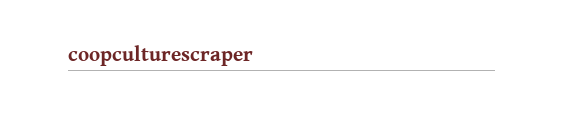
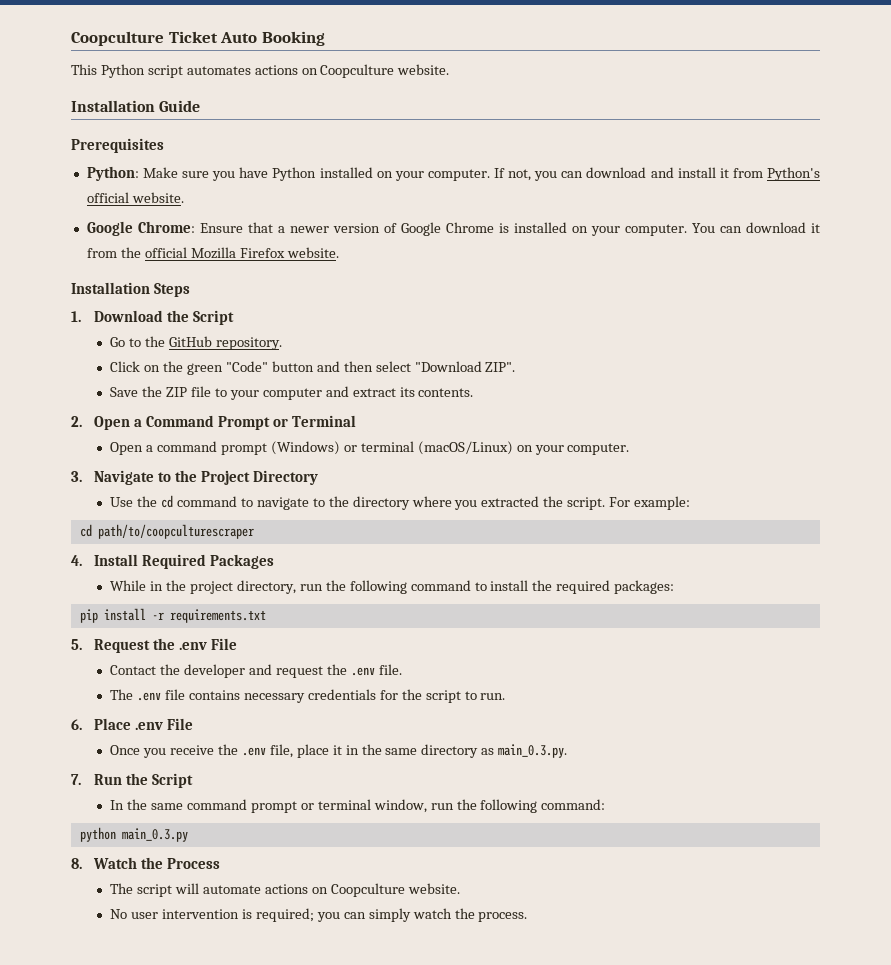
- coopculturescraper
+ Coopculture Ticket Auto Booking
+ This Python script automates actions on Coopculture website.
+ Installation Guide
+ Prerequisites
+ Python: Make sure you have Python installed on your computer. If not, you can download and install it from Python's official website.
+ Google Chrome: Ensure that a newer version of Google Chrome is installed on your computer. You can download it from the official Mozilla Firefox website.
+ Installation Steps
+ 1. Download the Script
+ Go to the GitHub repository.
+ Click on the green "Code" button and then select "Download ZIP".
+ Save the ZIP file to your computer and extract its contents.
+ 2. Open a Command Prompt or Terminal
+ Open a command prompt (Windows) or terminal (macOS/Linux) on your computer.
+ 3. Navigate to the Project Directory
+ Use the cd command to navigate to the directory where you extracted the script. For example:
+ cd path/to/coopculturescraper
+ 4. Install Required Packages
+ While in the project directory, run the following command to install the required packages:
+ pip install -r requirements.txt
+ 5. Request the .env File
+ Contact the developer and request the .env file.
+ The .env file contains necessary credentials for the script to run.
+ 6. Place .env File
+ Once you receive the .env file, place it in the same directory as main_0.3.py.
+ 7. Run the Script
+ In the same command prompt or terminal window, run the following command:
+ python main_0.3.py
+ 8. Watch the Process
+ The script will automate actions on Coopculture website.
+ No user intervention is required; you can simply watch the process.

